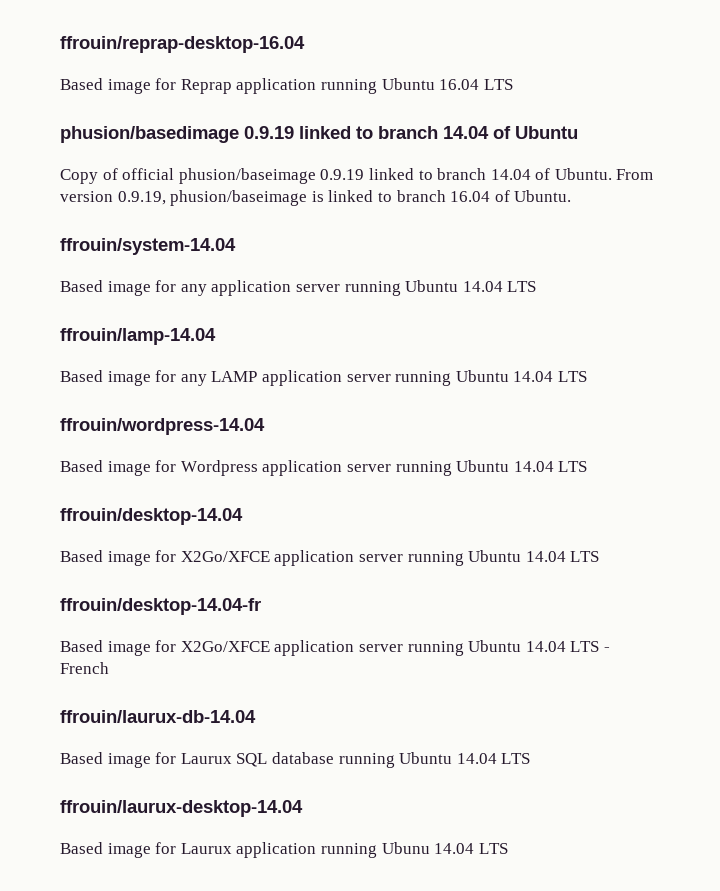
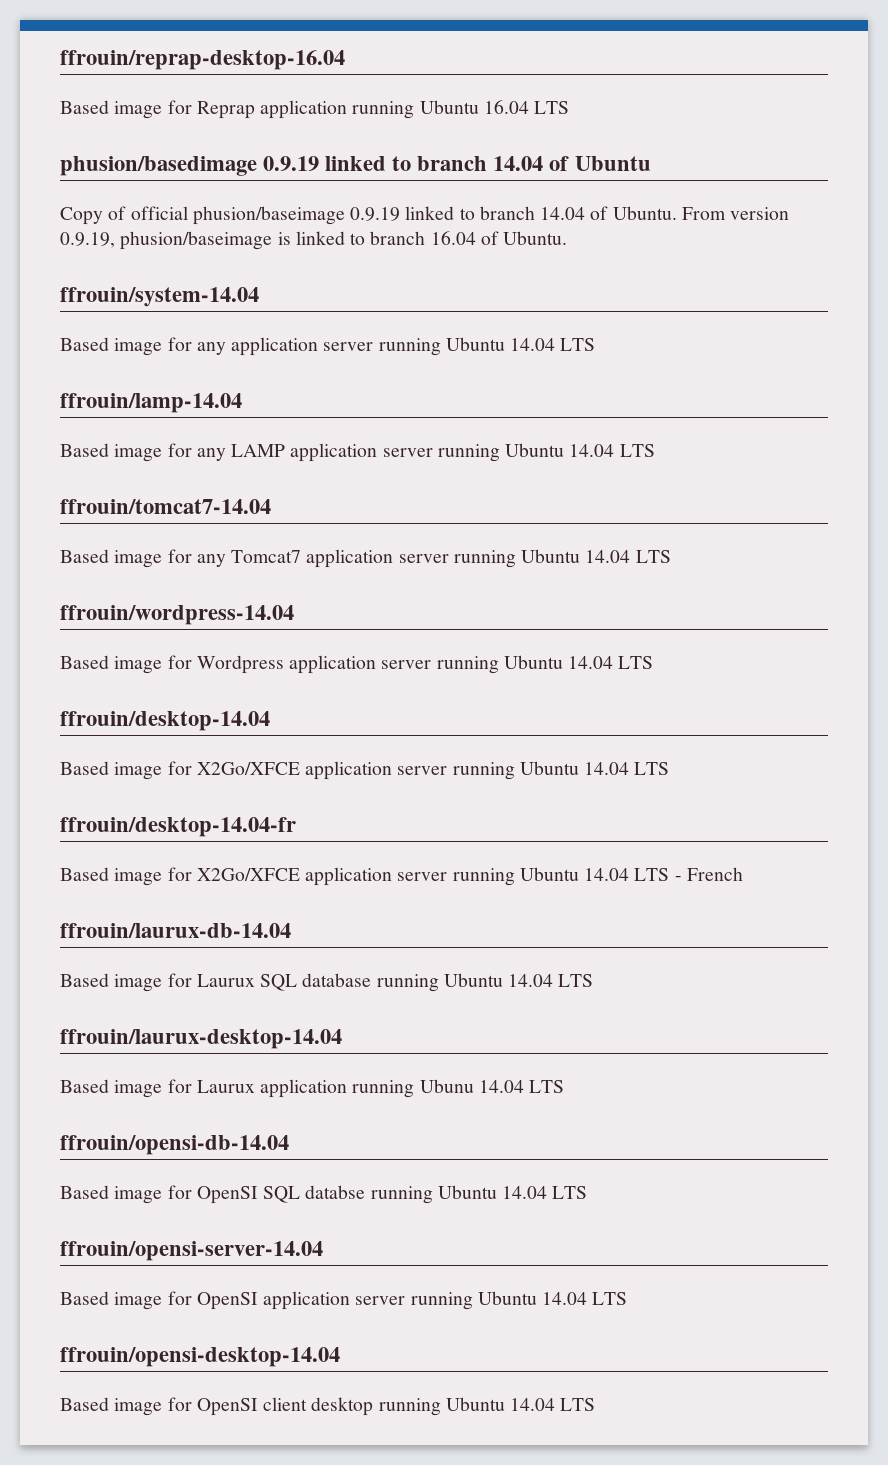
+ ffrouin/tomcat7-14.04
+ Based image for any Tomcat7 application server running Ubuntu 14.04 LTS
+ ffrouin/opensi-db-14.04
+ Based image for OpenSI SQL databse running Ubuntu 14.04 LTS
+ ffrouin/opensi-server-14.04
+ Based image for OpenSI application server running Ubuntu 14.04 LTS
+ ffrouin/opensi-desktop-14.04
+ Based image for OpenSI client desktop running Ubuntu 14.04 LTS

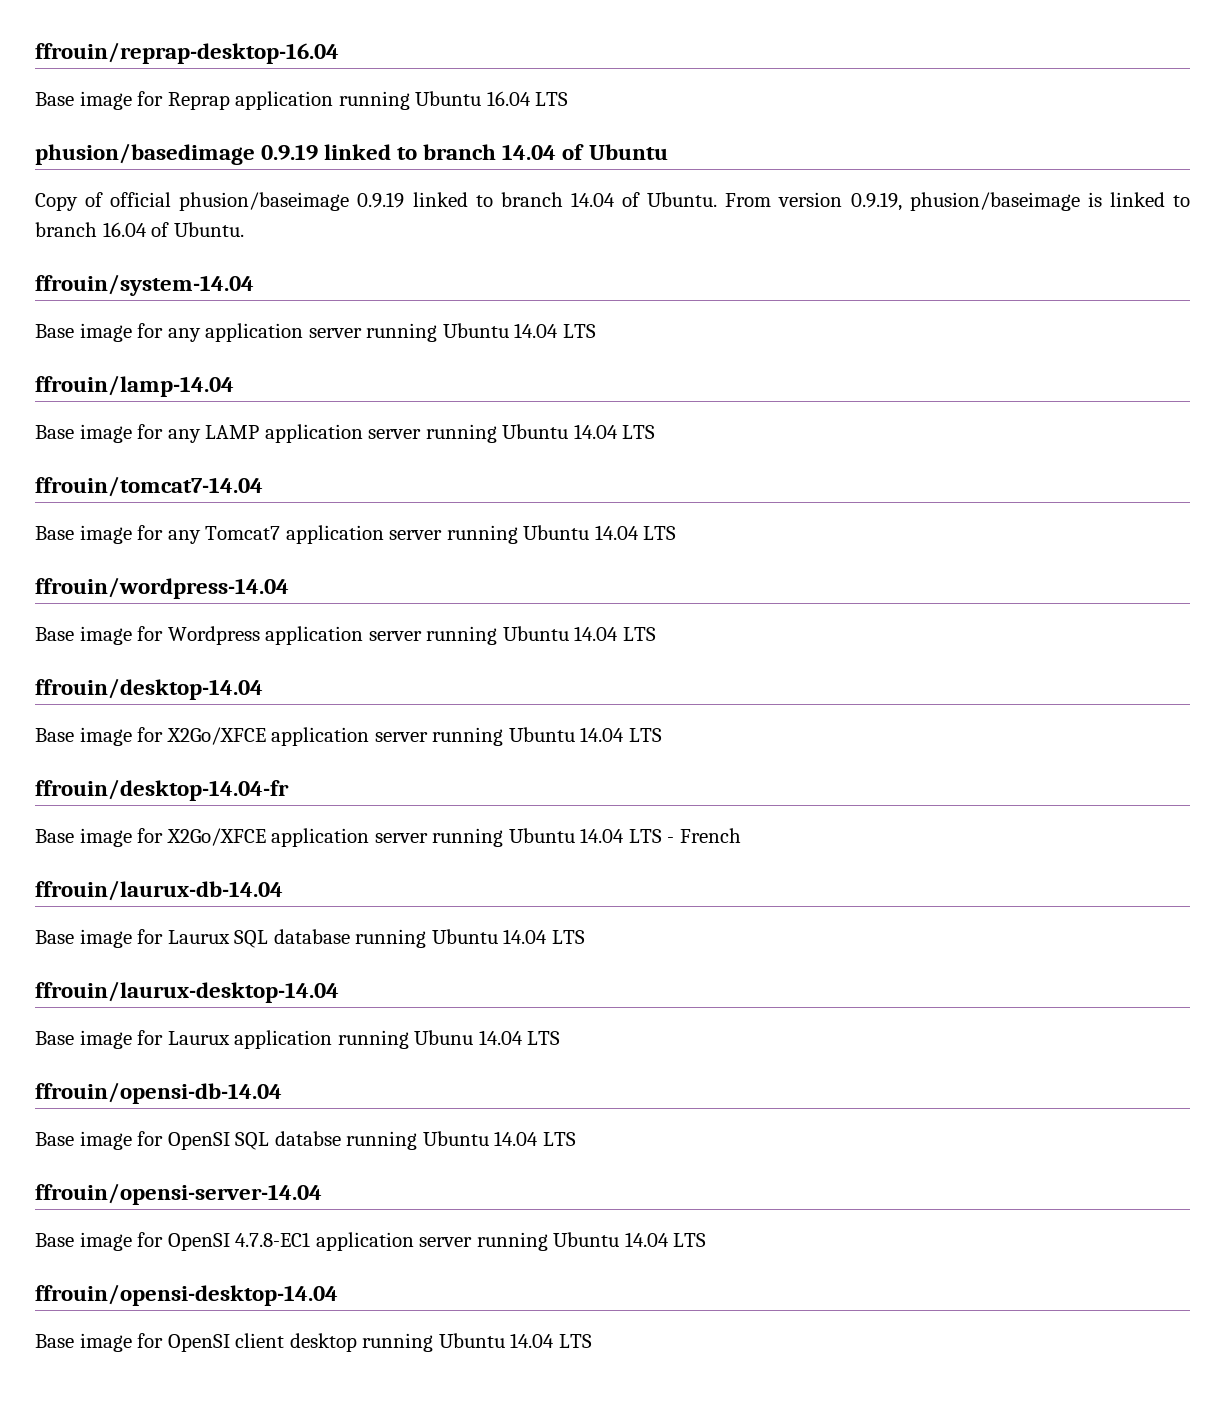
- Based image for Reprap application running Ubuntu 16.04 LTS
+ Base image for Reprap application running Ubuntu 16.04 LTS
- Based image for any application server running Ubuntu 14.04 LTS
+ Base image for any application server running Ubuntu 14.04 LTS
- Based image for any LAMP application server running Ubuntu 14.04 LTS
+ Base image for any LAMP application server running Ubuntu 14.04 LTS
- Based image for any Tomcat7 application server running Ubuntu 14.04 LTS
+ Base image for any Tomcat7 application server running Ubuntu 14.04 LTS
- Based image for Wordpress application server running Ubuntu 14.04 LTS
+ Base image for Wordpress application server running Ubuntu 14.04 LTS
  ffrouin/desktop-14.04
- Based image for X2Go/XFCE application server running Ubuntu 14.04 LTS
+ Base image for X2Go/XFCE application server running Ubuntu 14.04 LTS
- Based image for X2Go/XFCE application server running Ubuntu 14.04 LTS - French
+ Base image for X2Go/XFCE application server running Ubuntu 14.04 LTS - French
- Based image for Laurux SQL database running Ubuntu 14.04 LTS
+ Base image for Laurux SQL database running Ubuntu 14.04 LTS
- Based image for Laurux application running Ubunu 14.04 LTS
+ Base image for Laurux application running Ubunu 14.04 LTS
- Based image for OpenSI SQL databse running Ubuntu 14.04 LTS
+ Base image for OpenSI SQL databse running Ubuntu 14.04 LTS
- Based image for OpenSI application server running Ubuntu 14.04 LTS
+ Base image for OpenSI 4.7.8-EC1 application server running Ubuntu 14.04 LTS
- Based image for OpenSI client desktop running Ubuntu 14.04 LTS
+ Base image for OpenSI client desktop running Ubuntu 14.04 LTS

